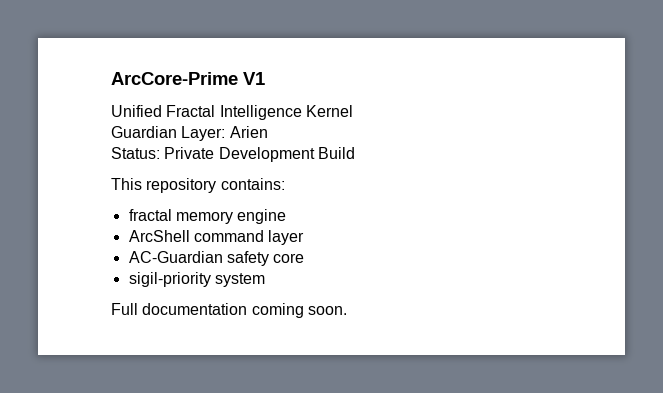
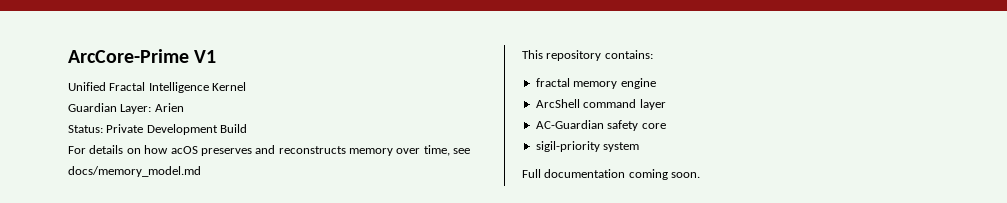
+ For details on how acOS preserves and reconstructs memory over time, see docs/memory_model.md

